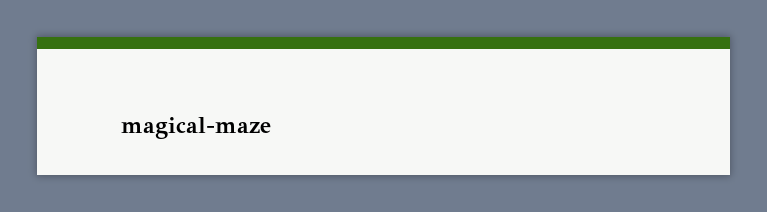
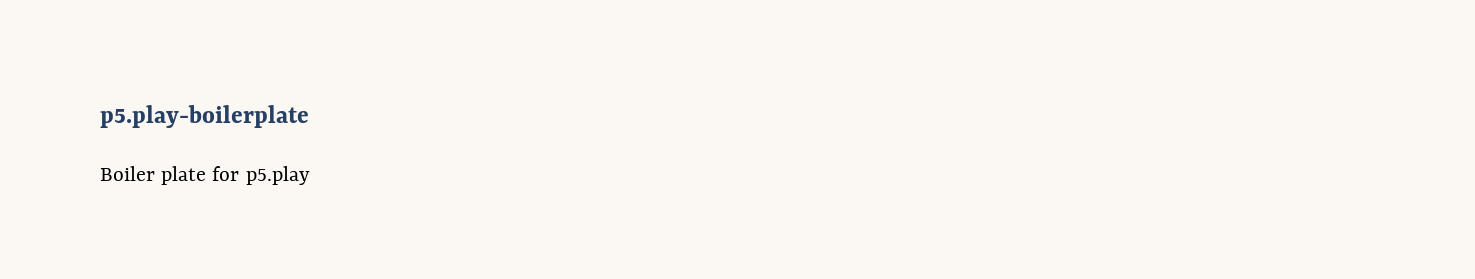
- magical-maze
+ p5.play-boilerplate
+ Boiler plate for p5.play

